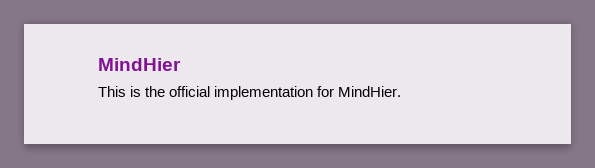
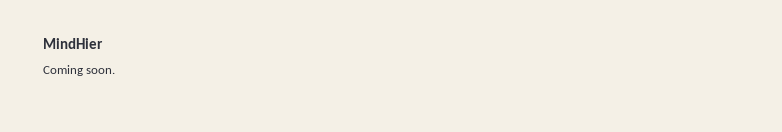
- This is the official implementation for MindHier.
+ Coming soon.

